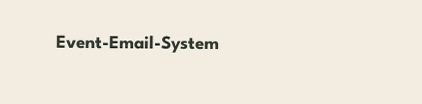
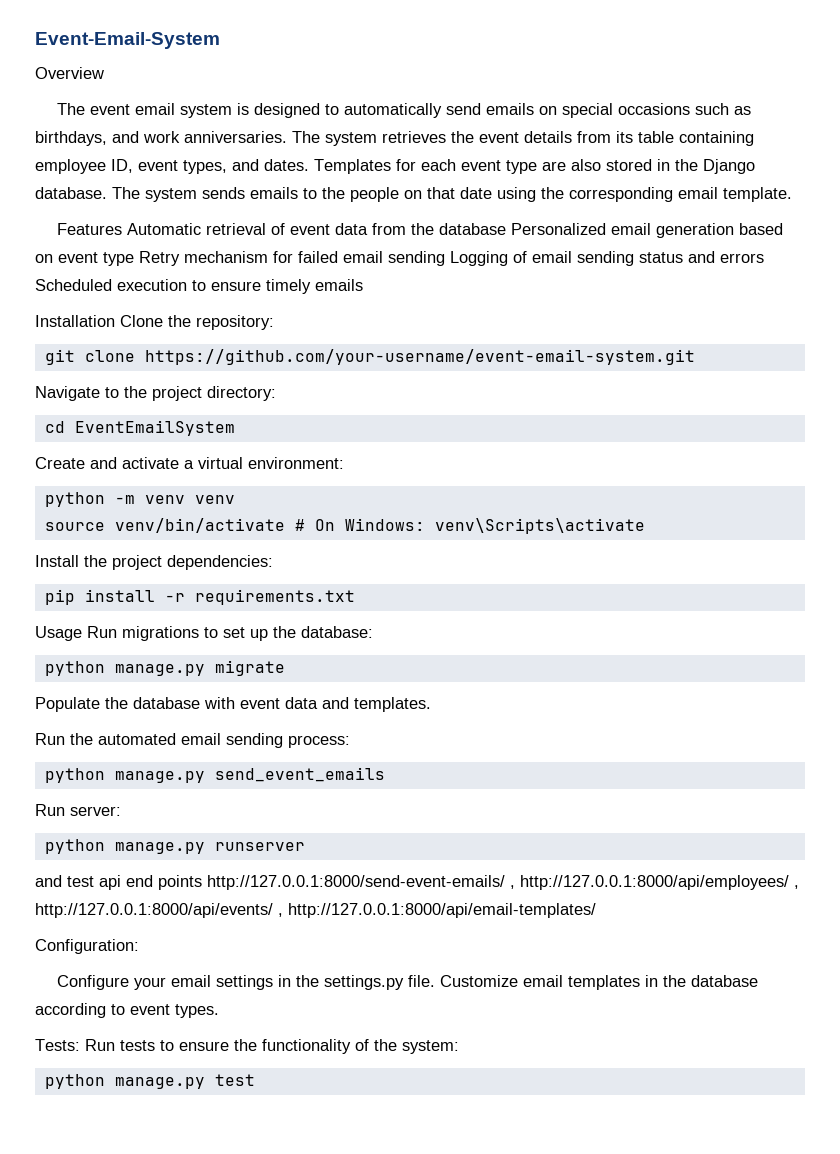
+ Overview
+ The event email system is designed to automatically send emails on special occasions such as birthdays, and work anniversaries. The system retrieves the event details from its table containing employee ID, event types, and dates. Templates for each event type are also stored in the Django database. The system sends emails to the people on that date using the corresponding email template.
+ Features Automatic retrieval of event data from the database Personalized email generation based on event type Retry mechanism for failed email sending Logging of email sending status and errors Scheduled execution to ensure timely emails
+ Installation Clone the repository:
+ git clone https://github.com/your-username/event-email-system.git
+ Navigate to the project directory:
+ cd EventEmailSystem
+ Create and activate a virtual environment:
+ python -m venv venv
+ source venv/bin/activate # On Windows: venv\Scripts\activate
+ Install the project dependencies:
+ pip install -r requirements.txt
+ Usage Run migrations to set up the database:
+ python manage.py migrate
+ Populate the database with event data and templates.
+ Run the automated email sending process:
+ python manage.py send_event_emails
+ Run server:
+ python manage.py runserver
+ and test api end points http://127.0.0.1:8000/send-event-emails/ , http://127.0.0.1:8000/api/employees/ , http://127.0.0.1:8000/api/events/ , http://127.0.0.1:8000/api/email-templates/
+ Configuration:
+ Configure your email settings in the settings.py file. Customize email templates in the database according to event types.
+ Tests: Run tests to ensure the functionality of the system:
+ python manage.py test

